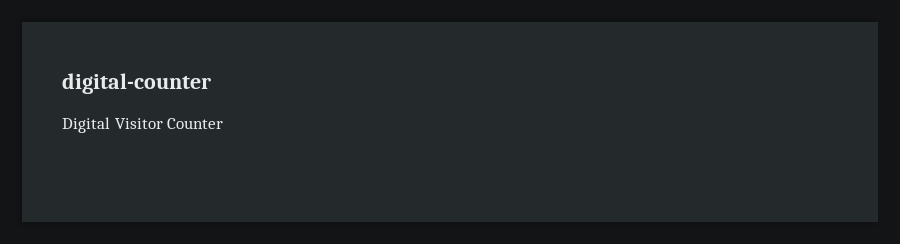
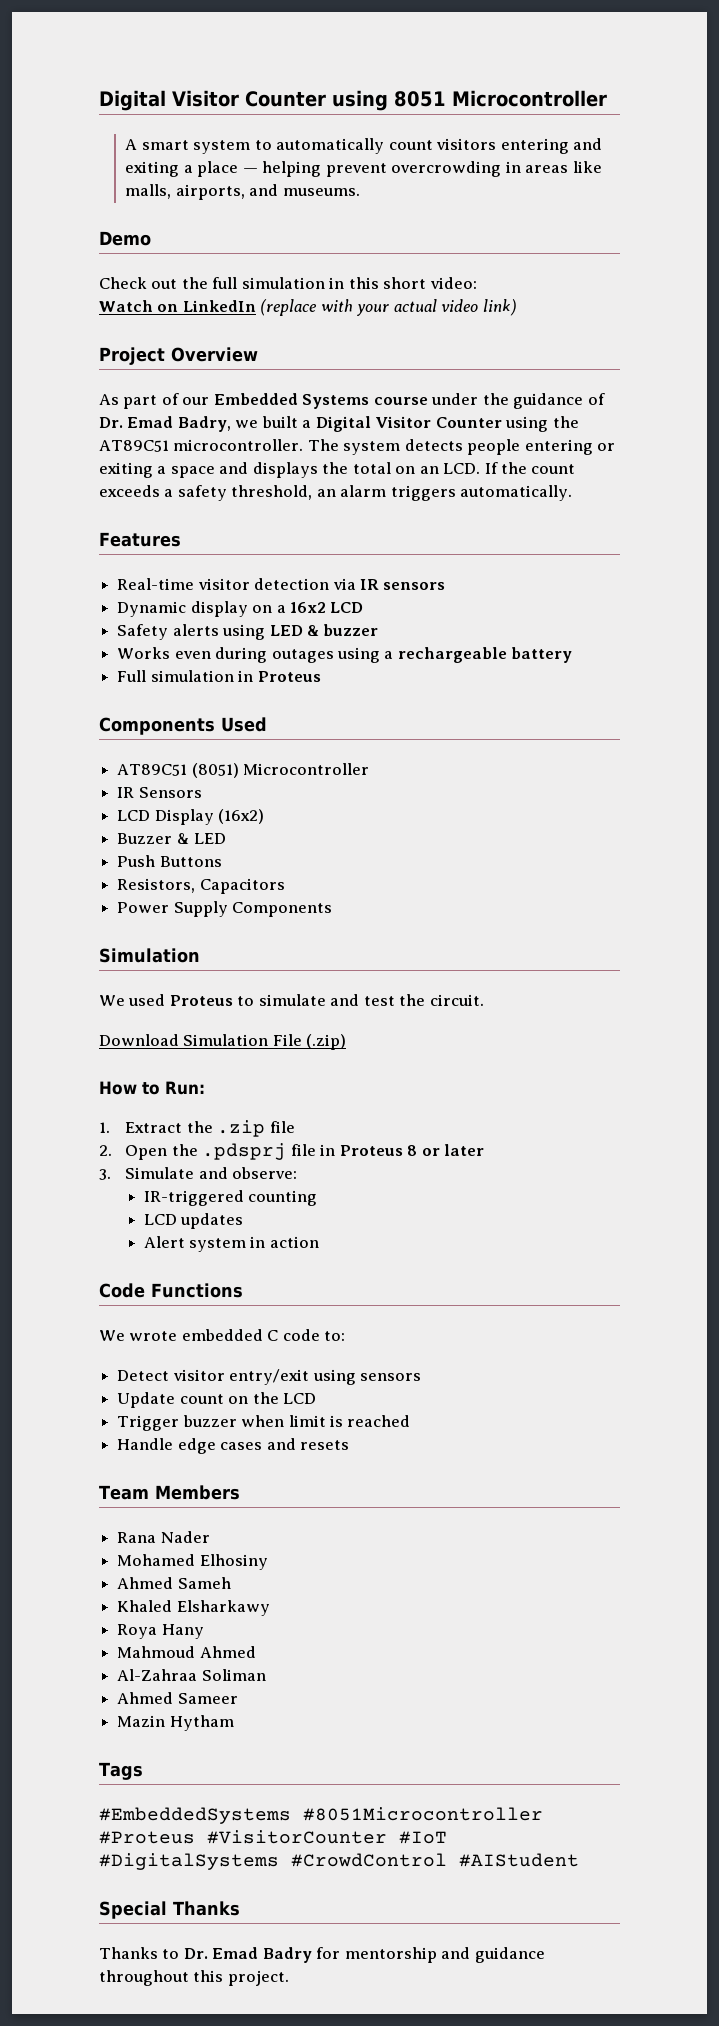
- digital-counter
- Digital Visitor Counter
+ Digital Visitor Counter using 8051 Microcontroller
+ A smart system to automatically count visitors entering and exiting a place — helping prevent overcrowding in areas like malls, airports, and museums.
+ Demo
+ Check out the full simulation in this short video:
+ Watch on LinkedIn (replace with your actual video link)
+ Project Overview
+ As part of our Embedded Systems course under the guidance of Dr. Emad Badry, we built a Digital Visitor Counter using the AT89C51 microcontroller. The system detects people entering or exiting a space and displays the total on an LCD. If the count exceeds a safety threshold, an alarm triggers automatically.
+ Features
+ Real-time visitor detection via IR sensors
+ Dynamic display on a 16x2 LCD
+ Safety alerts using LED & buzzer
+ Works even during outages using a rechargeable battery
+ Full simulation in Proteus
+ Components Used
+ AT89C51 (8051) Microcontroller
+ IR Sensors
+ LCD Display (16x2)
+ Buzzer & LED
+ Push Buttons
+ Resistors, Capacitors
+ Power Supply Components
+ Simulation
+ We used Proteus to simulate and test the circuit.
+ Download Simulation File (.zip)
+ How to Run:
+ 1. Extract the .zip file
+ 2. Open the .pdsprj file in Proteus 8 or later
+ 3. Simulate and observe:
+ IR-triggered counting
+ LCD updates
+ Alert system in action
+ Code Functions
+ We wrote embedded C code to:
+ Detect visitor entry/exit using sensors
+ Update count on the LCD
+ Trigger buzzer when limit is reached
+ Handle edge cases and resets
+ Team Members
+ Rana Nader
+ Mohamed Elhosiny
+ Ahmed Sameh
+ Khaled Elsharkawy
+ Roya Hany
+ Mahmoud Ahmed
+ Al-Zahraa Soliman
+ Ahmed Sameer
+ Mazin Hytham
+ Tags
+ #EmbeddedSystems #8051Microcontroller #Proteus #VisitorCounter #IoT #DigitalSystems #CrowdControl #AIStudent
+ Special Thanks
+ Thanks to Dr. Emad Badry for mentorship and guidance throughout this project.

